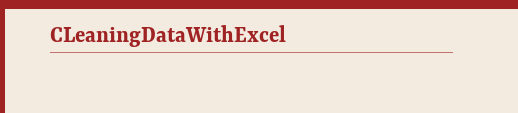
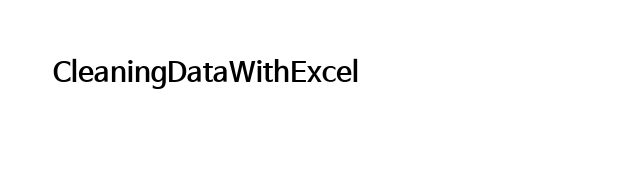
- CLeaningDataWithExcel
+ CleaningDataWithExcel

